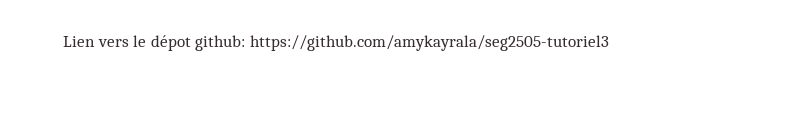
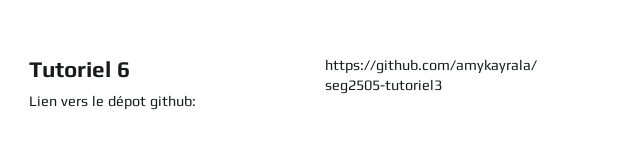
+ Tutoriel 6

